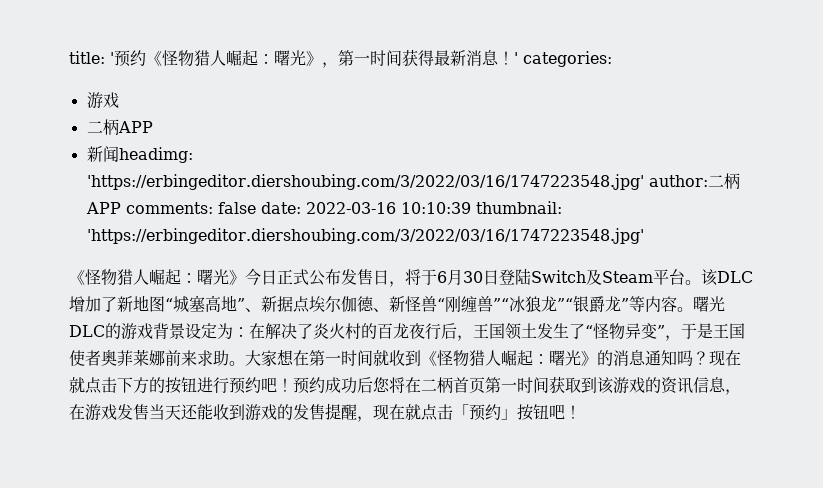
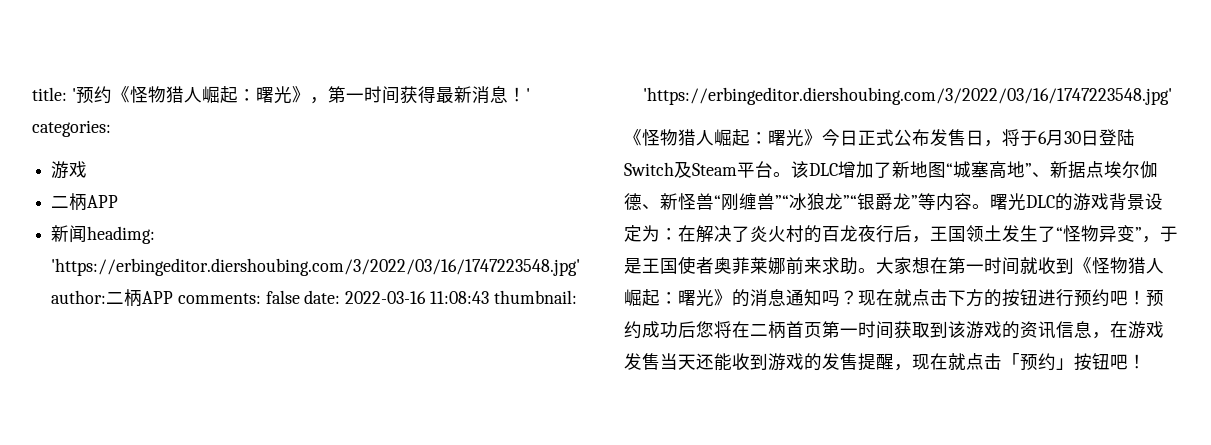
- 新闻headimg: 'https://erbingeditor.diershoubing.com/3/2022/03/16/1747223548.jpg' author:二柄APP comments: false date: 2022-03-16 10:10:39 thumbnail: 'https://erbingeditor.diershoubing.com/3/2022/03/16/1747223548.jpg'
+ 新闻headimg: 'https://erbingeditor.diershoubing.com/3/2022/03/16/1747223548.jpg' author:二柄APP comments: false date: 2022-03-16 11:08:43 thumbnail: 'https://erbingeditor.diershoubing.com/3/2022/03/16/1747223548.jpg'

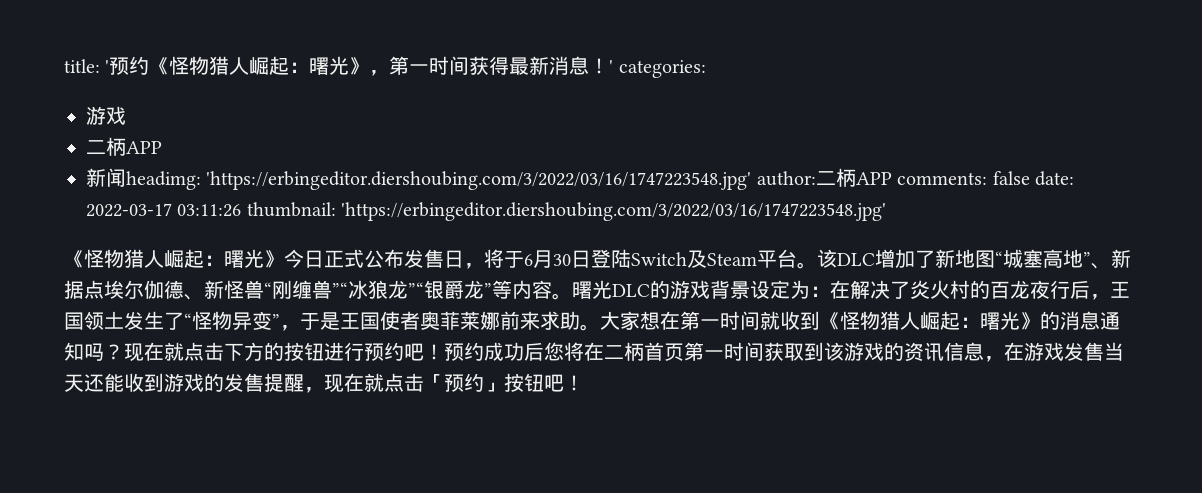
- 新闻headimg: 'https://erbingeditor.diershoubing.com/3/2022/03/16/1747223548.jpg' author:二柄APP comments: false date: 2022-03-16 11:08:43 thumbnail: 'https://erbingeditor.diershoubing.com/3/2022/03/16/1747223548.jpg'
+ 新闻headimg: 'https://erbingeditor.diershoubing.com/3/2022/03/16/1747223548.jpg' author:二柄APP comments: false date: 2022-03-17 03:11:26 thumbnail: 'https://erbingeditor.diershoubing.com/3/2022/03/16/1747223548.jpg'

